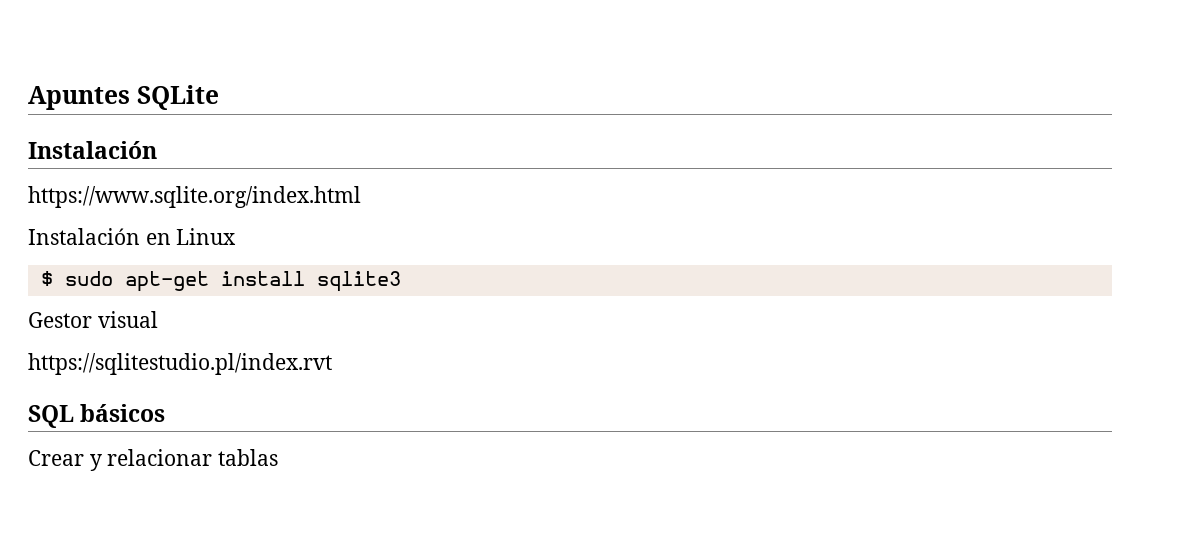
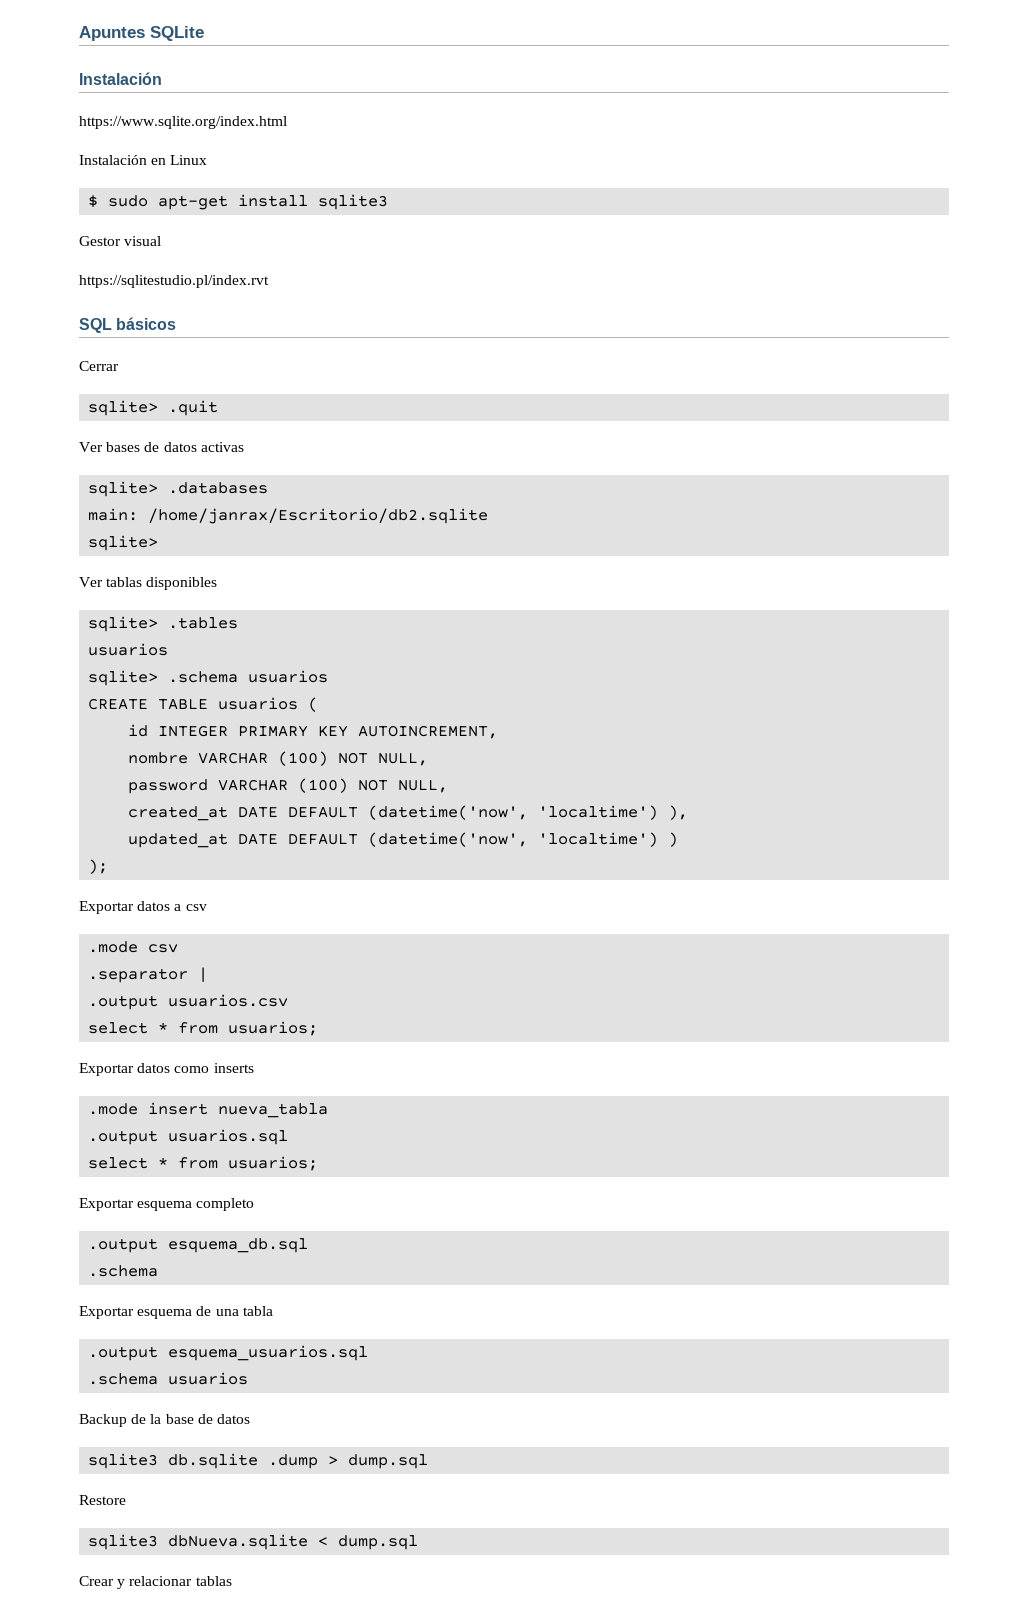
+ Cerrar
+ sqlite> .quit
+ Ver bases de datos activas
+ sqlite> .databases
+ main: /home/janrax/Escritorio/db2.sqlite
+ sqlite>
+ Ver tablas disponibles
+ sqlite> .tables
+ usuarios
+ sqlite> .schema usuarios
+ CREATE TABLE usuarios (
+ id INTEGER PRIMARY KEY AUTOINCREMENT,
+ nombre VARCHAR (100) NOT NULL,
+ password VARCHAR (100) NOT NULL,
+ created_at DATE DEFAULT (datetime('now', 'localtime') ),
+ updated_at DATE DEFAULT (datetime('now', 'localtime') )
+ );
+ Exportar datos a csv
+ .mode csv
+ .separator |
+ .output usuarios.csv
+ select * from usuarios;
+ Exportar datos como inserts
+ .mode insert nueva_tabla
+ .output usuarios.sql
+ select * from usuarios;
+ Exportar esquema completo
+ .output esquema_db.sql
+ .schema
+ Exportar esquema de una tabla
+ .output esquema_usuarios.sql
+ .schema usuarios
+ Backup de la base de datos
+ sqlite3 db.sqlite .dump > dump.sql
+ Restore
+ sqlite3 dbNueva.sqlite < dump.sql

